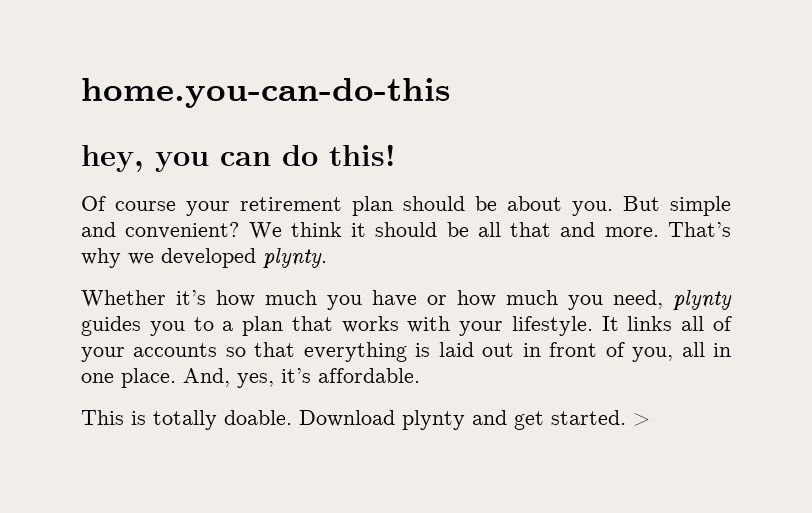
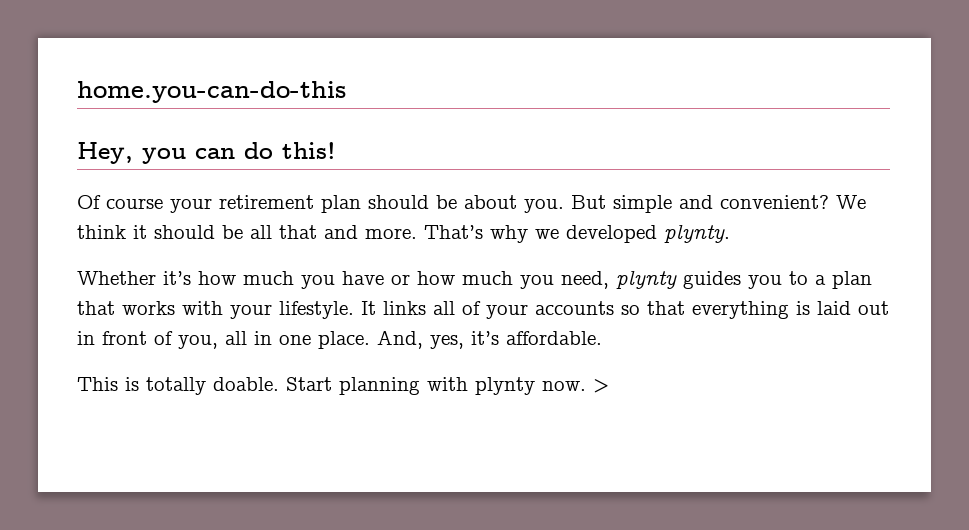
- hey, you can do this!
+ Hey, you can do this!
- Download plynty and get started.
+ Start planning with plynty now.

